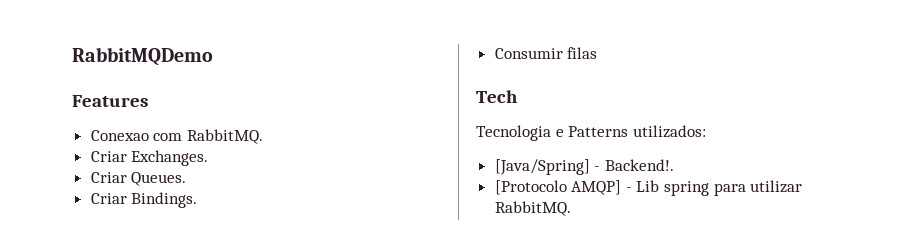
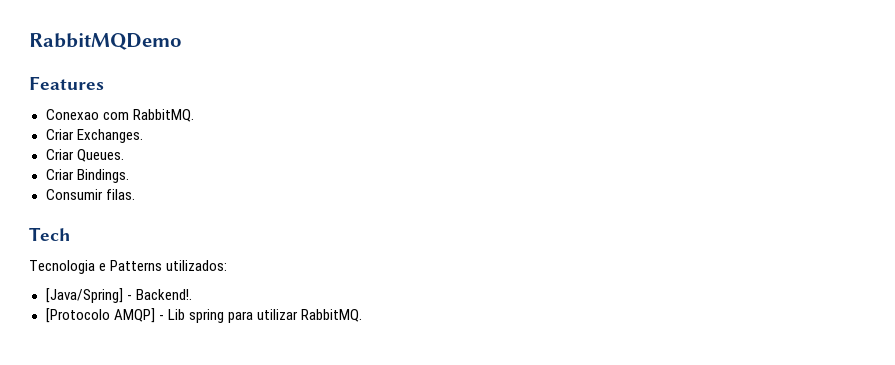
- Consumir filas
+ Consumir filas.

